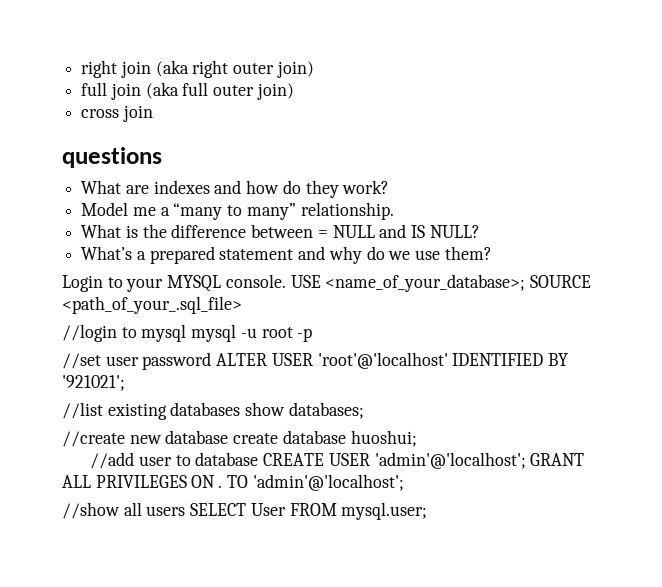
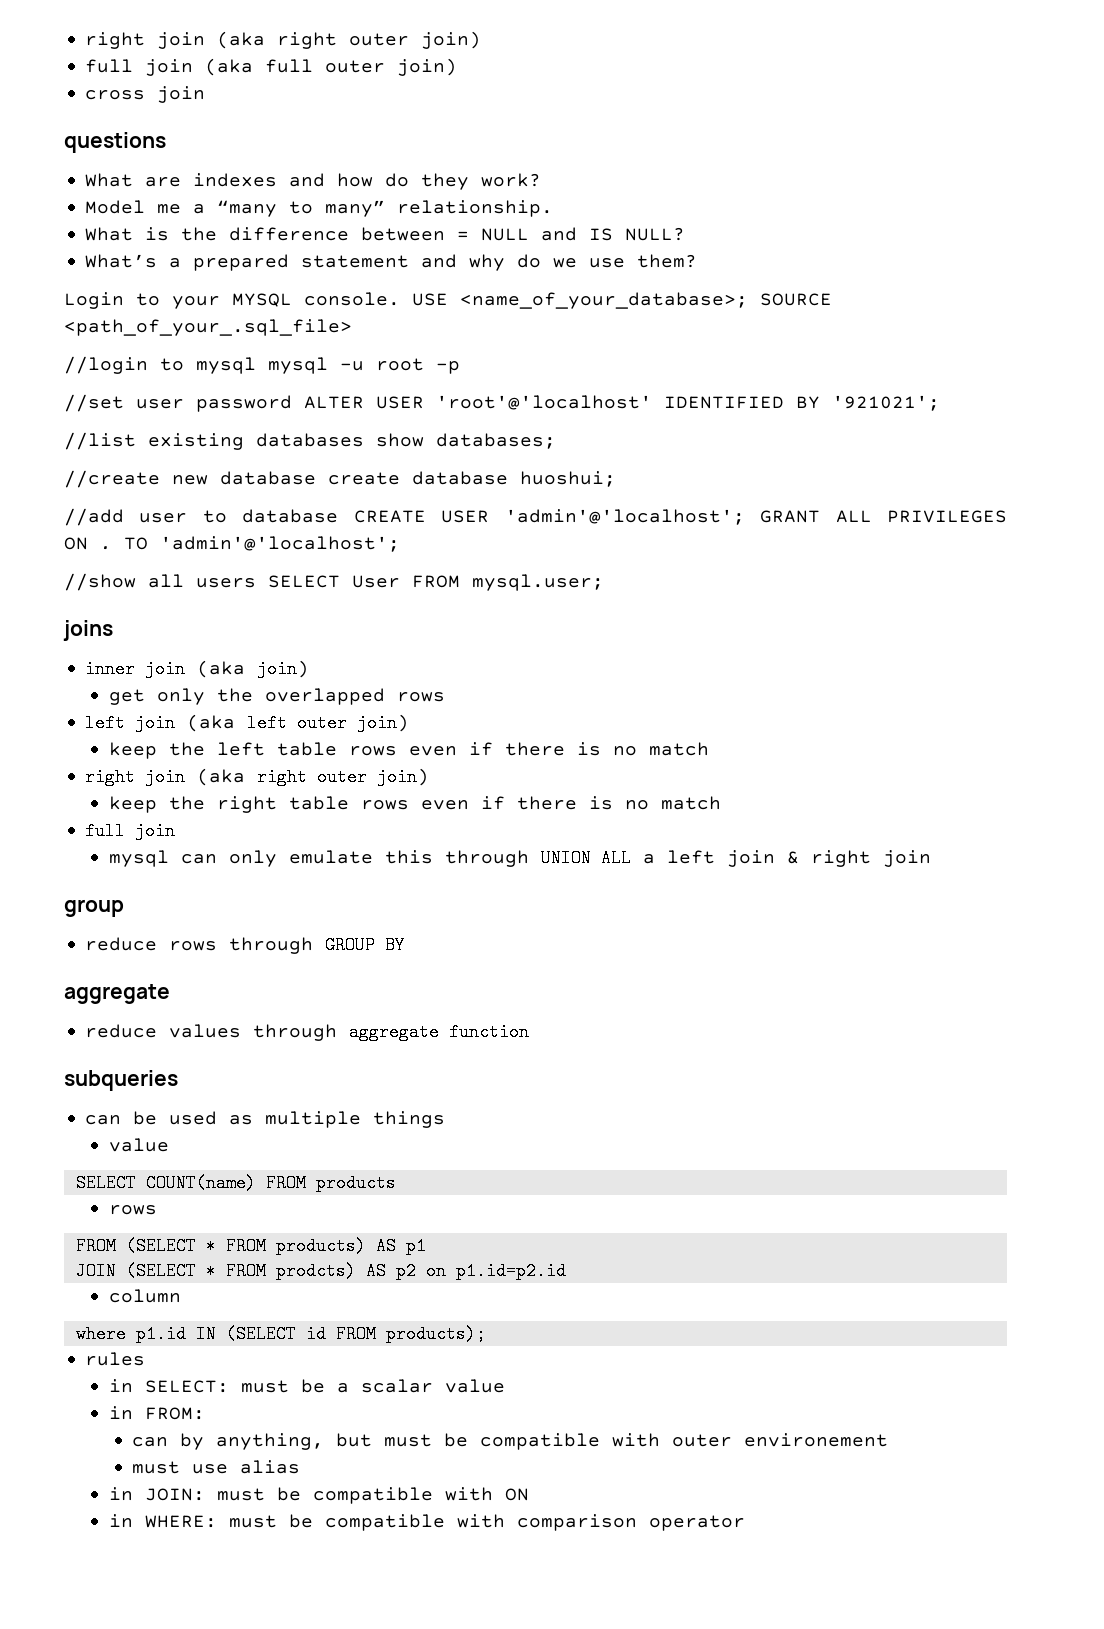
+ joins
+ inner join (aka join)
+ get only the overlapped rows
+ left join (aka left outer join)
+ keep the left table rows even if there is no match
+ right join (aka right outer join)
+ keep the right table rows even if there is no match
+ full join
+ mysql can only emulate this through UNION ALL a left join & right join
+ group
+ reduce rows through GROUP BY
+ aggregate
+ reduce values through aggregate function
+ subqueries
+ can be used as multiple things
+ value
+ SELECT COUNT(name) FROM products
+ rows
+ FROM (SELECT * FROM products) AS p1
+ JOIN (SELECT * FROM prodcts) AS p2 on p1.id=p2.id
+ column
+ where p1.id IN (SELECT id FROM products);
+ rules
+ in SELECT: must be a scalar value
+ in FROM:
+ can by anything, but must be compatible with outer environement
+ must use alias
+ in JOIN: must be compatible with ON
+ in WHERE: must be compatible with comparison operator

